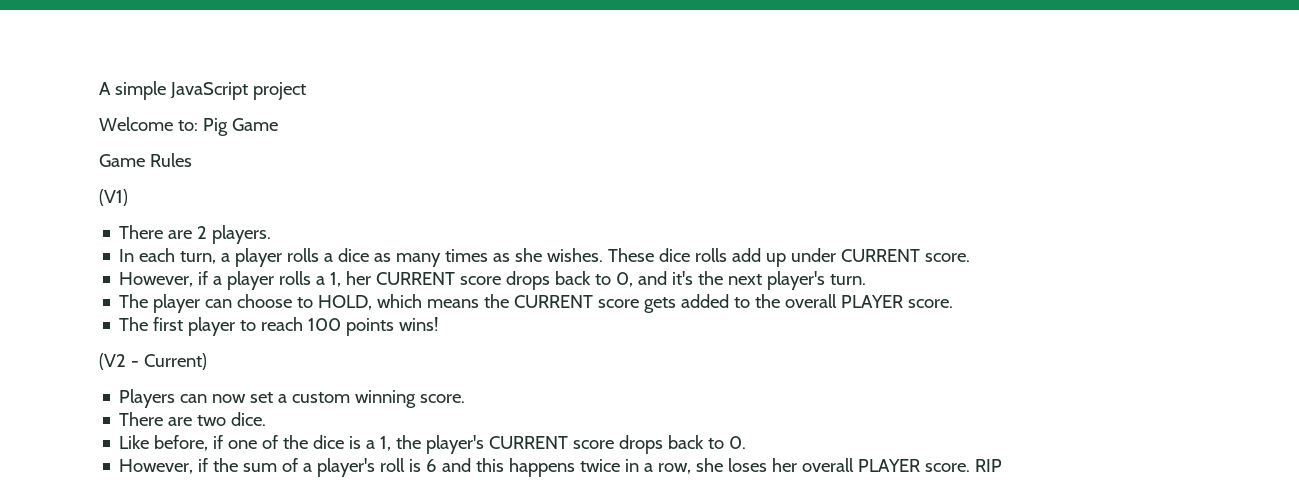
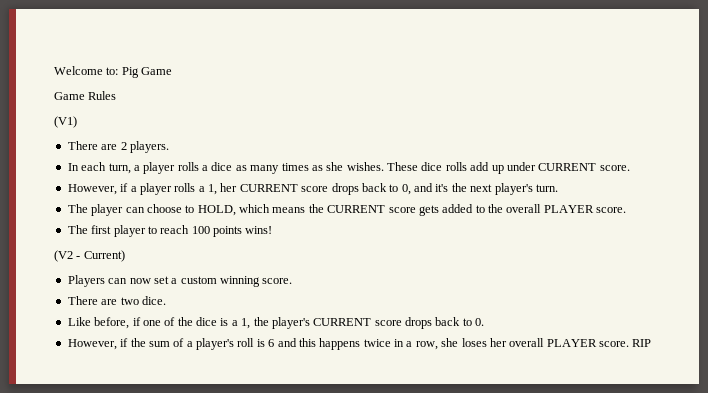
- A simple JavaScript project

